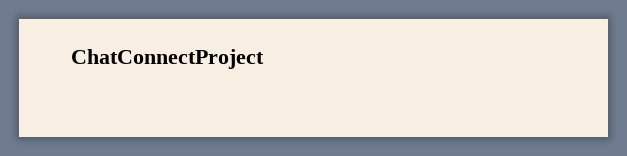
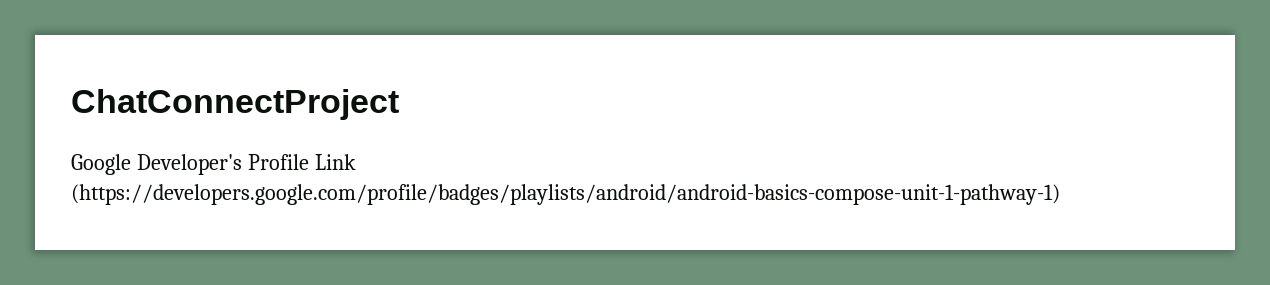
+ Google Developer's Profile Link (https://developers.google.com/profile/badges/playlists/android/android-basics-compose-unit-1-pathway-1)

